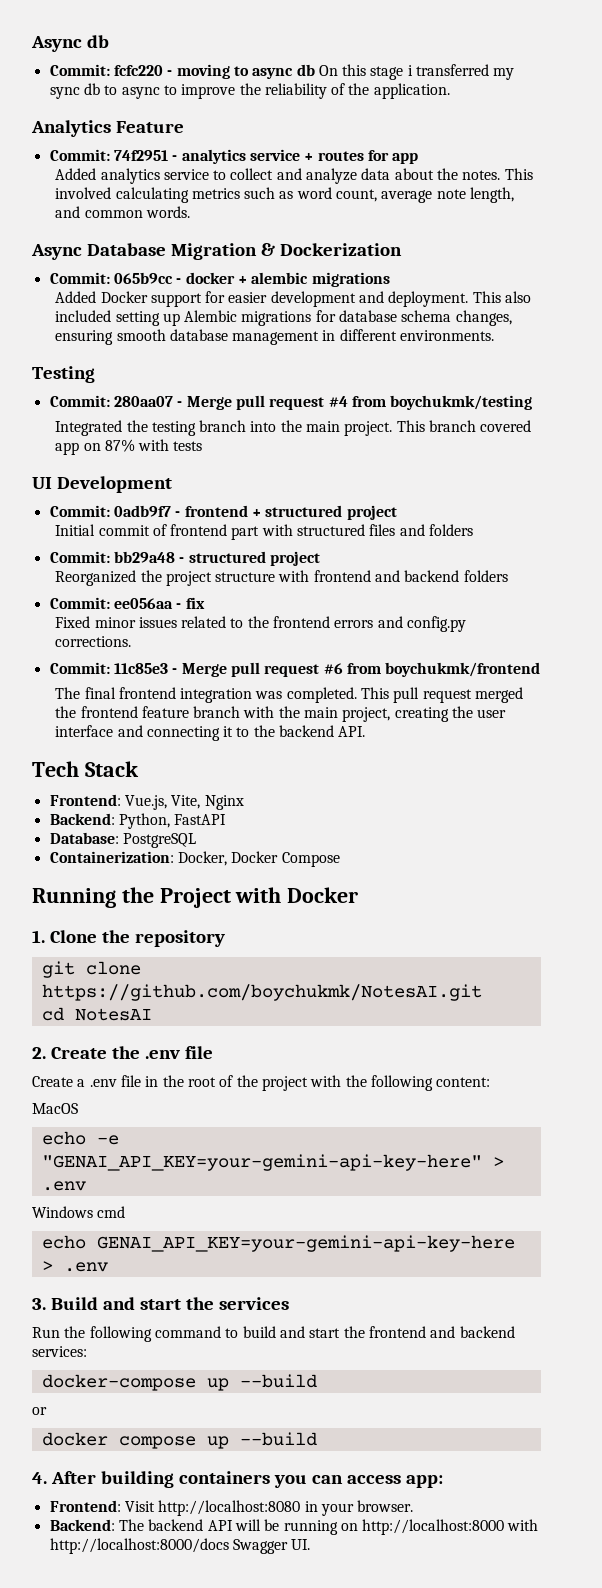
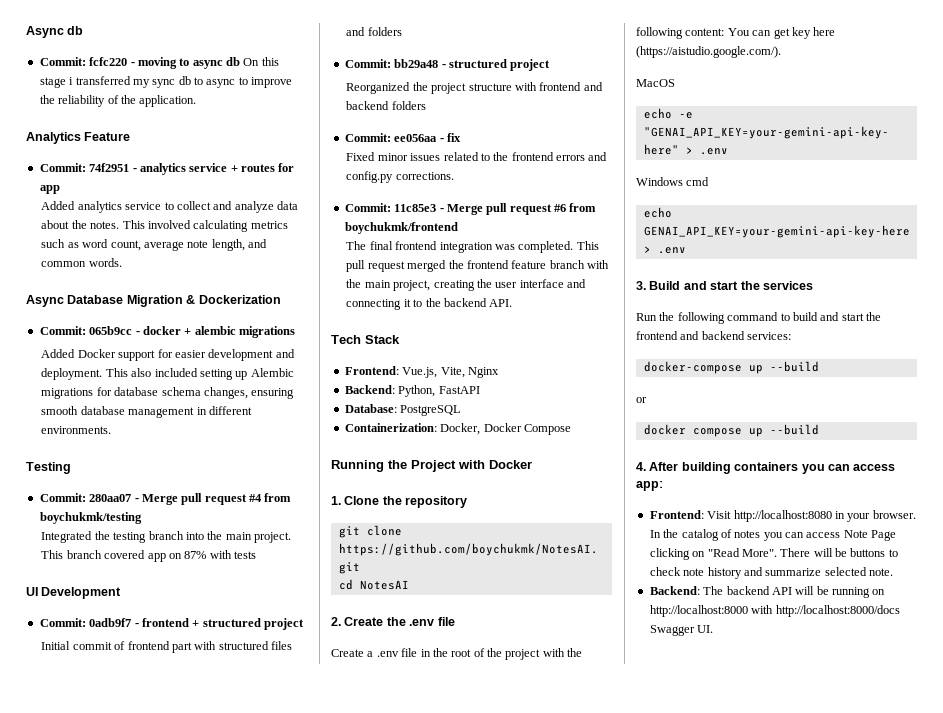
- Create a .env file in the root of the project with the following content:
+ Create a .env file in the root of the project with the following content: You can get key here (https://aistudio.google.com/).
+ In the catalog of notes you can access Note Page clicking on "Read More". There will be buttons to check note history and summarize selected note.

